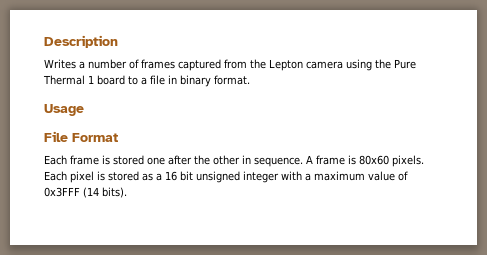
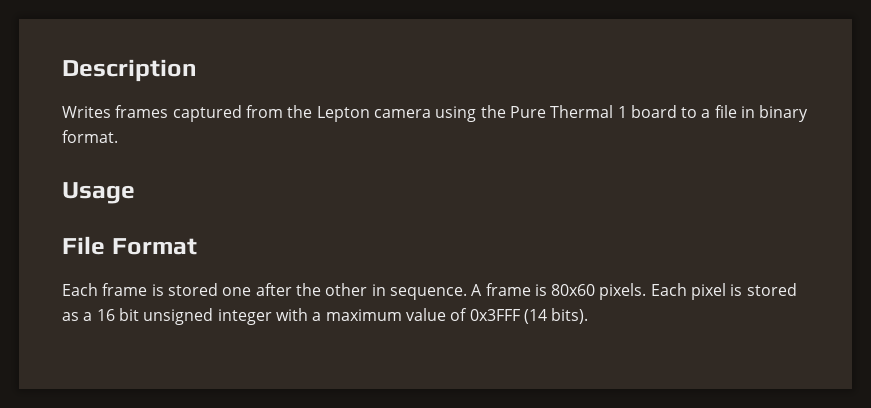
- Writes a number of frames captured from the Lepton camera using the Pure Thermal 1 board to a file in binary format.
+ Writes frames captured from the Lepton camera using the Pure Thermal 1 board to a file in binary format.

